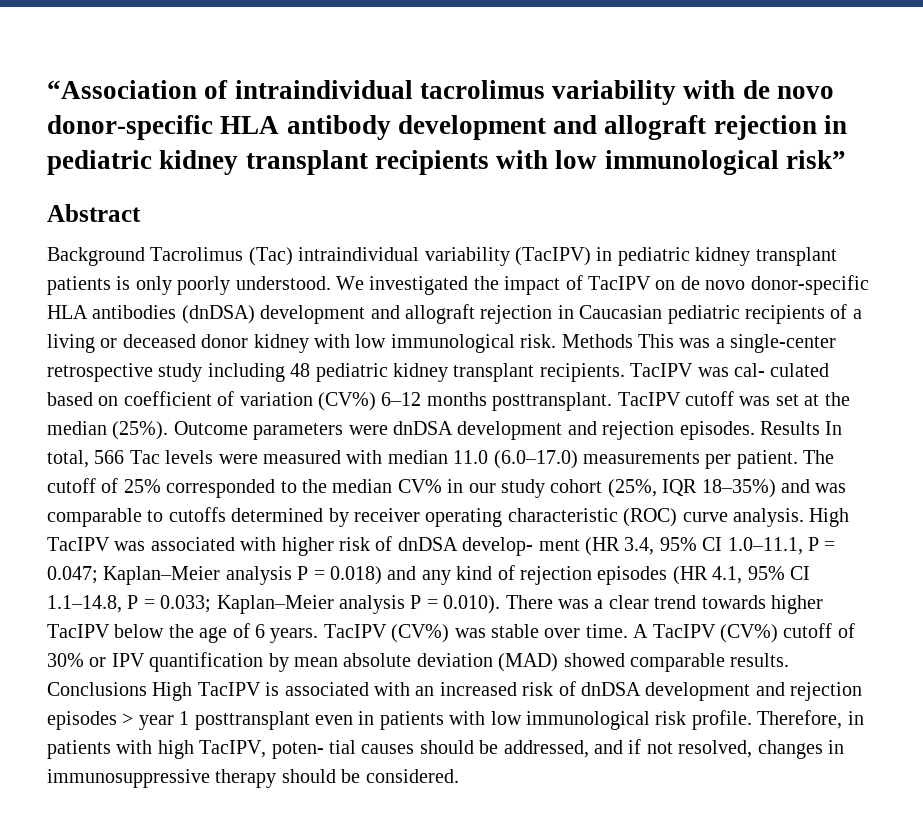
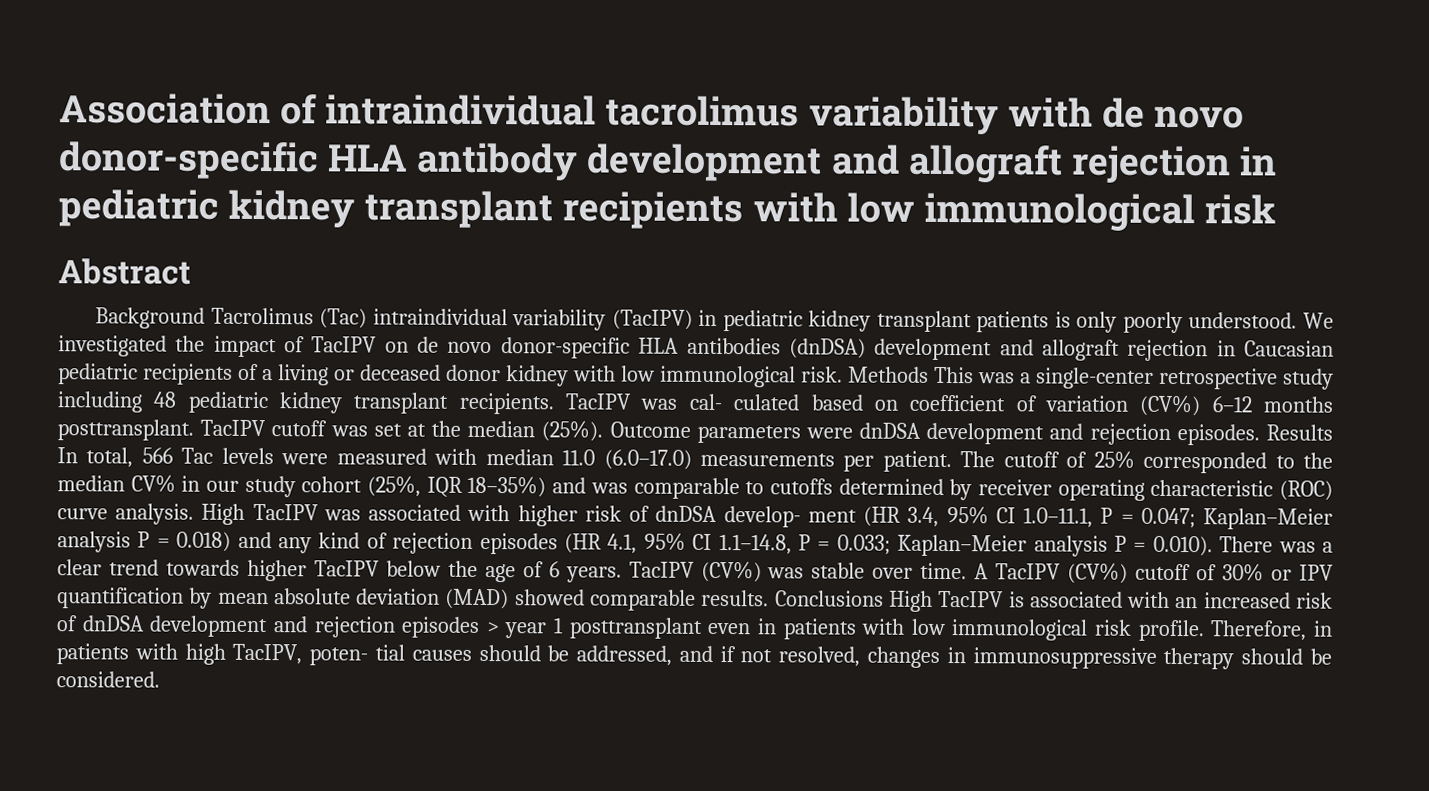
- “Association of intraindividual tacrolimus variability with de novo donor-specific HLA antibody development and allograft rejection in pediatric kidney transplant recipients with low immunological risk”
+ Association of intraindividual tacrolimus variability with de novo donor-specific HLA antibody development and allograft rejection in pediatric kidney transplant recipients with low immunological risk

